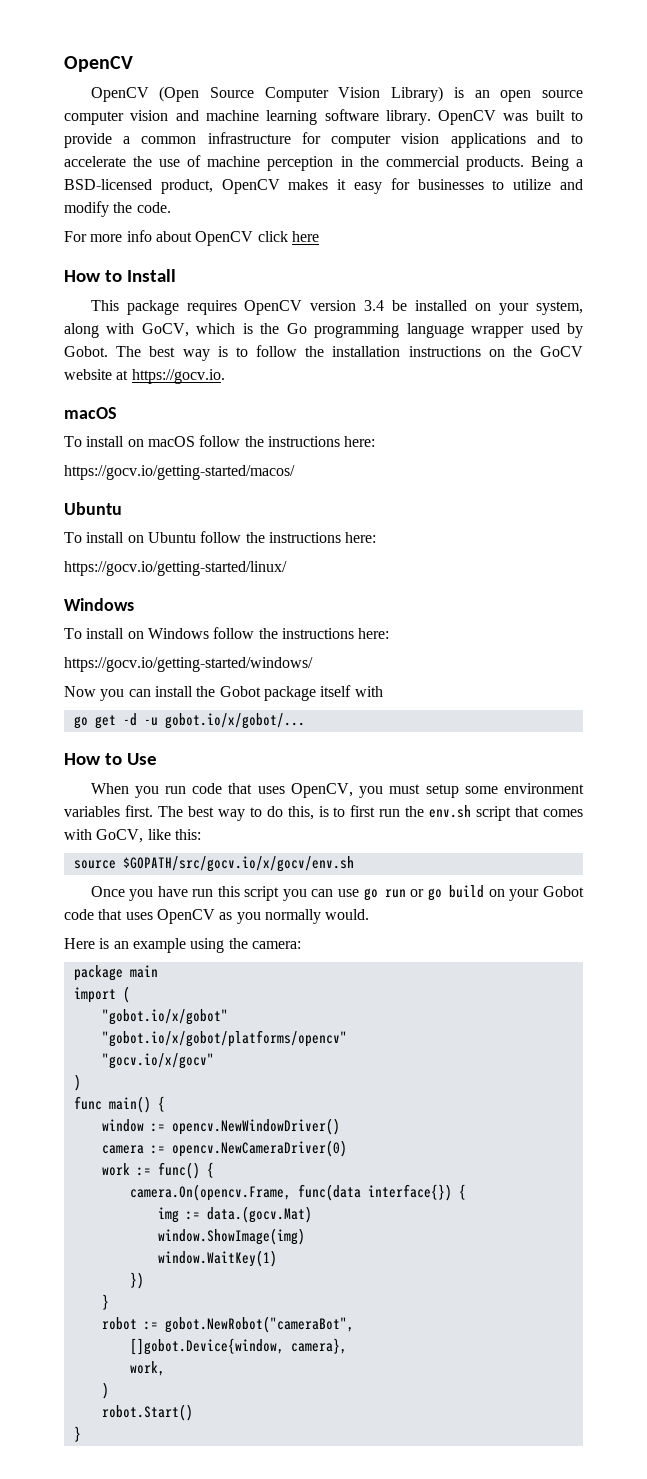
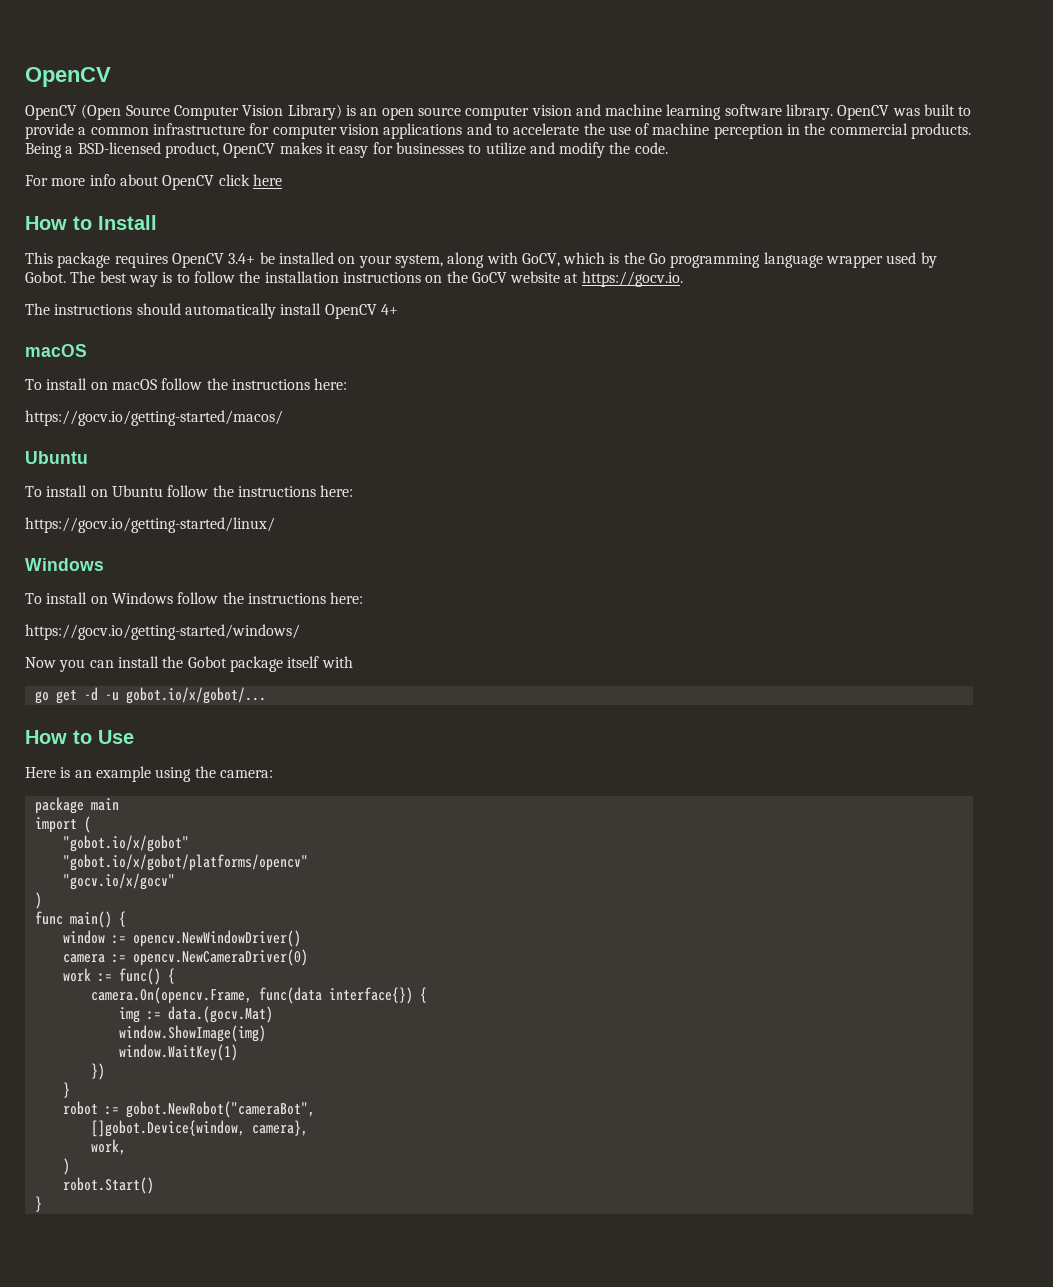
- This package requires OpenCV version 3.4 be installed on your system, along with GoCV, which is the Go programming language wrapper used by Gobot.
+ This package requires OpenCV 3.4+ be installed on your system, along with GoCV, which is the Go programming language wrapper used by Gobot.
+ The instructions should automatically install OpenCV 4+
- When you run code that uses OpenCV, you must setup some environment variables first. The best way to do this, is to first run the env.sh script that comes with GoCV, like this:
- source $GOPATH/src/gocv.io/x/gocv/env.sh
- Once you have run this script you can use go run or go build on your Gobot code that uses OpenCV as you normally would.

